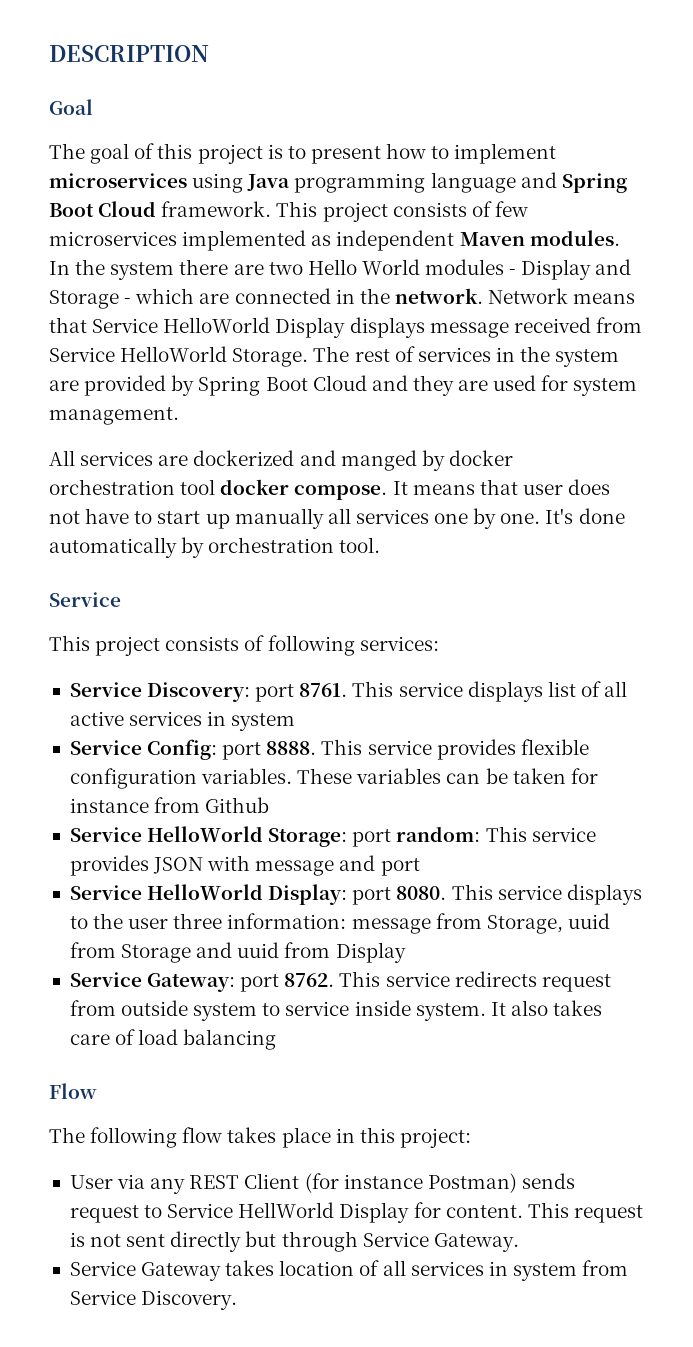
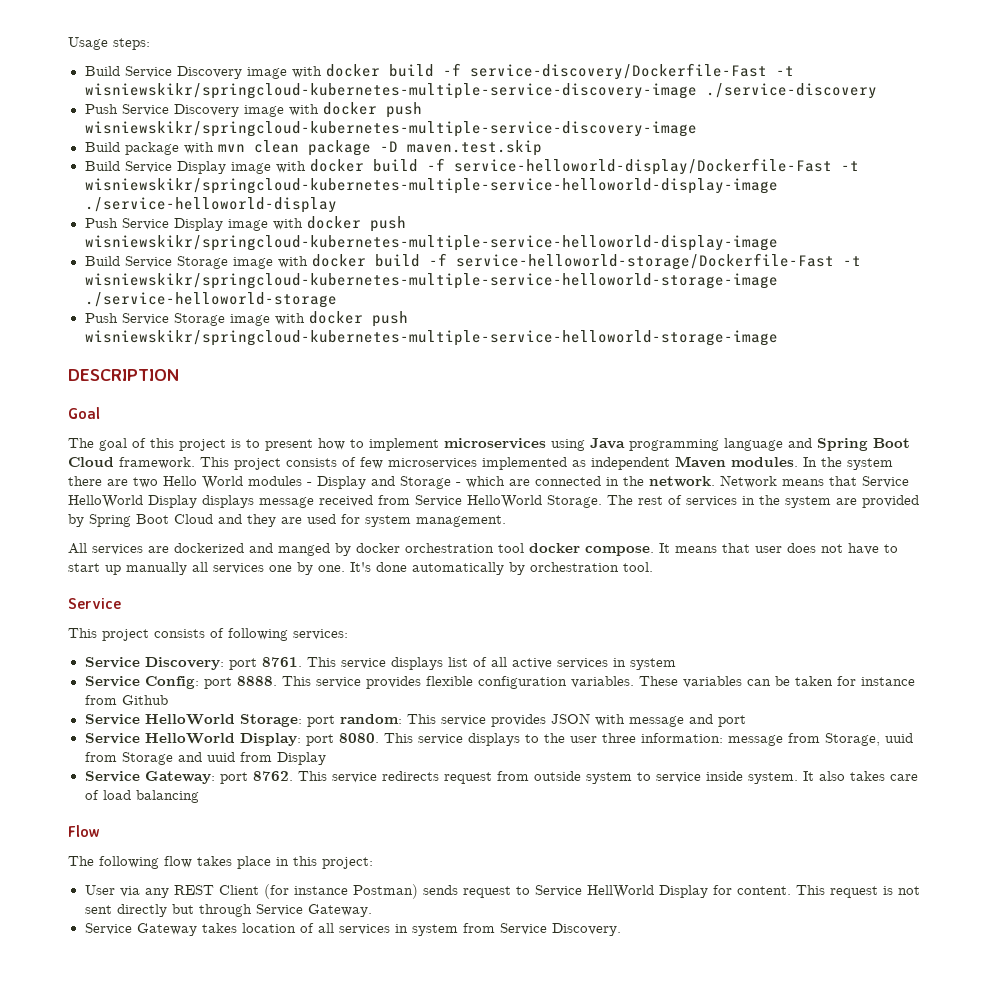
+ Usage steps:
+ Build Service Discovery image with docker build -f service-discovery/Dockerfile-Fast -t wisniewskikr/springcloud-kubernetes-multiple-service-discovery-image ./service-discovery
+ Push Service Discovery image with docker push wisniewskikr/springcloud-kubernetes-multiple-service-discovery-image
+ Build package with mvn clean package -D maven.test.skip
+ Build Service Display image with docker build -f service-helloworld-display/Dockerfile-Fast -t wisniewskikr/springcloud-kubernetes-multiple-service-helloworld-display-image ./service-helloworld-display
+ Push Service Display image with docker push wisniewskikr/springcloud-kubernetes-multiple-service-helloworld-display-image
+ Build Service Storage image with docker build -f service-helloworld-storage/Dockerfile-Fast -t wisniewskikr/springcloud-kubernetes-multiple-service-helloworld-storage-image ./service-helloworld-storage
+ Push Service Storage image with docker push wisniewskikr/springcloud-kubernetes-multiple-service-helloworld-storage-image

